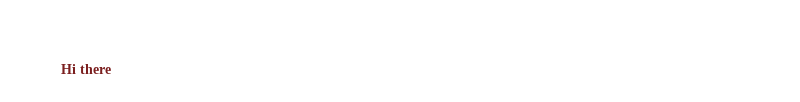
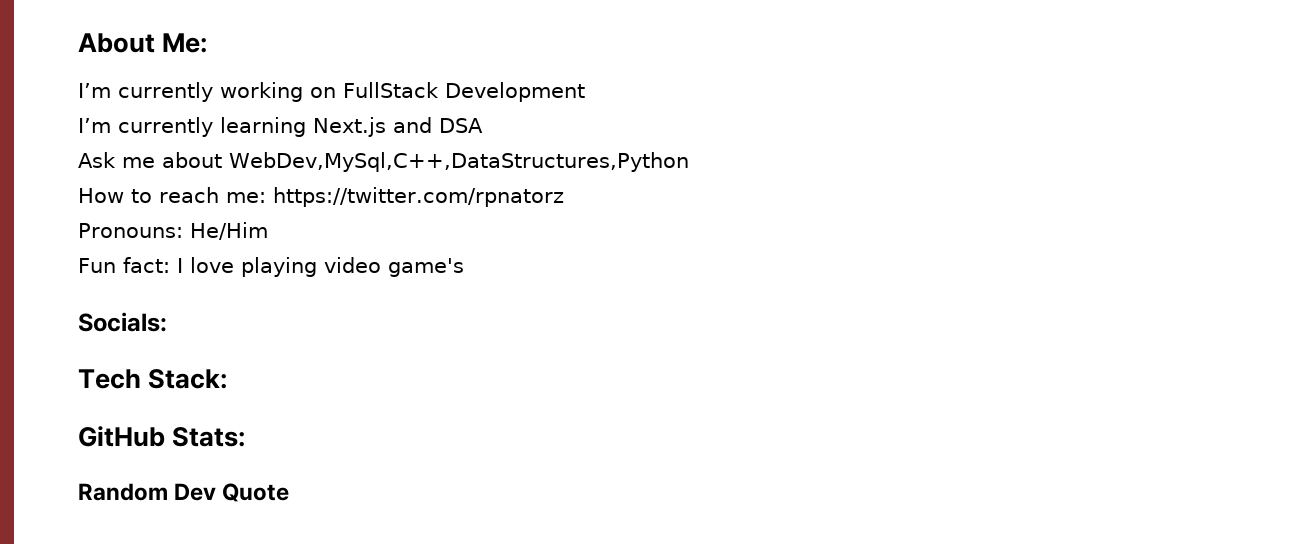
- Hi there
+ About Me:
+ I’m currently working on FullStack Development
+ I’m currently learning Next.js and DSA
+ Ask me about WebDev,MySql,C++,DataStructures,Python
+ How to reach me: https://twitter.com/rpnatorz
+ Pronouns: He/Him
+ Fun fact: I love playing video game's
+ Socials:
+ Tech Stack:
+ GitHub Stats:
+ Random Dev Quote

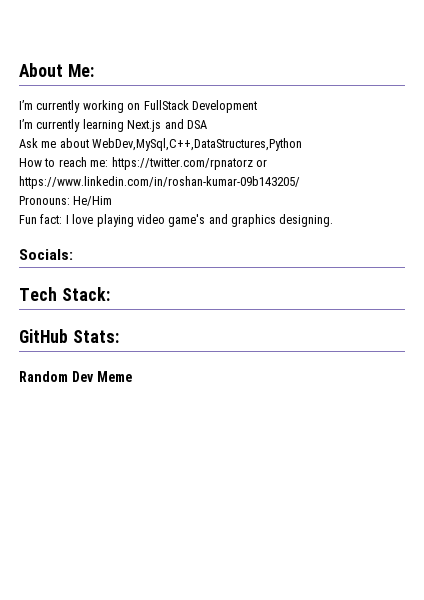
- How to reach me: https://twitter.com/rpnatorz
+ How to reach me: https://twitter.com/rpnatorz or https://www.linkedin.com/in/roshan-kumar-09b143205/
- Fun fact: I love playing video game's
+ Fun fact: I love playing video game's and graphics designing.
- Random Dev Quote
+ Random Dev Meme

